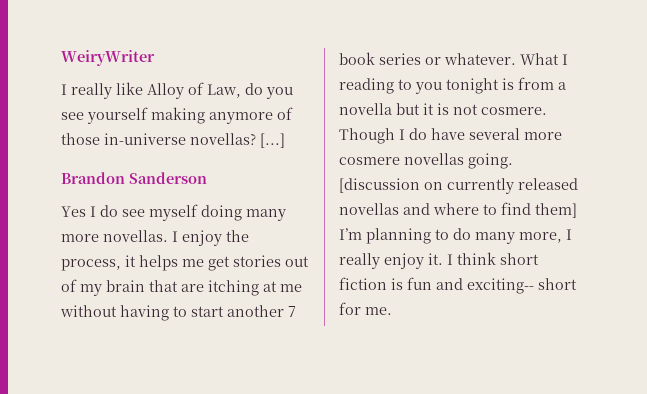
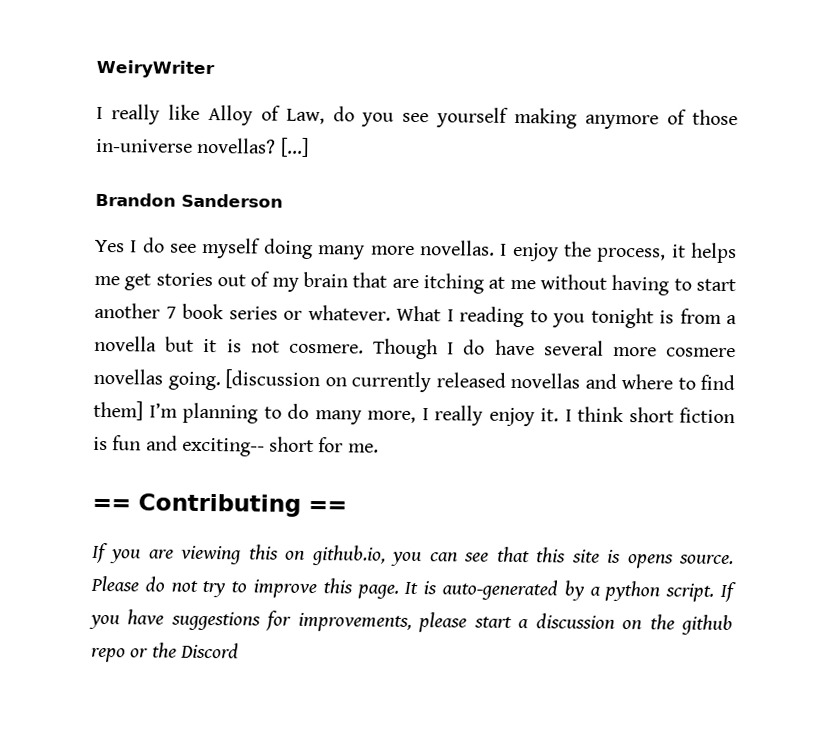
+ == Contributing ==
+ If you are viewing this on github.io, you can see that this site is opens source. Please do not try to improve this page. It is auto-generated by a python script. If you have suggestions for improvements, please start a discussion on the github repo or the Discord

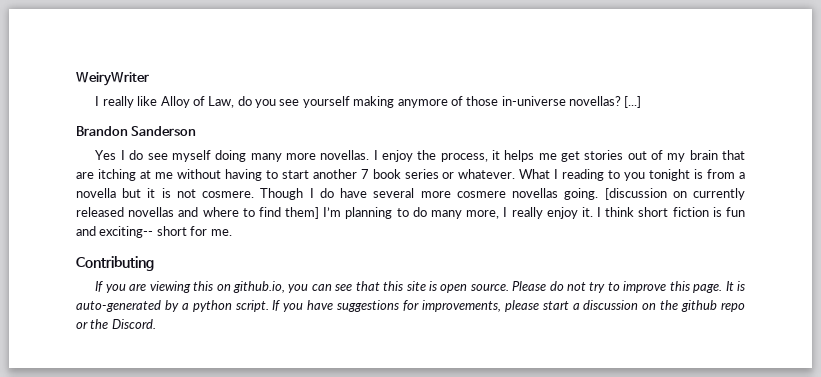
- == Contributing ==
+ Contributing
- If you are viewing this on github.io, you can see that this site is opens source.
+ If you are viewing this on github.io, you can see that this site is open source.
- If you have suggestions for improvements, please start a discussion on the github repo or the Discord
+ If you have suggestions for improvements, please start a discussion on the github repo or the Discord.

